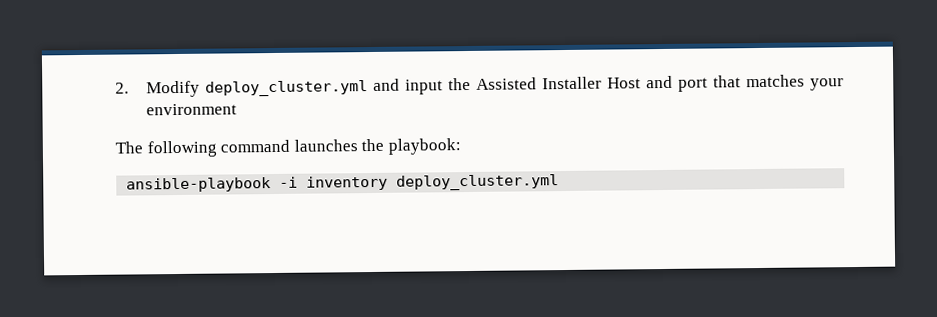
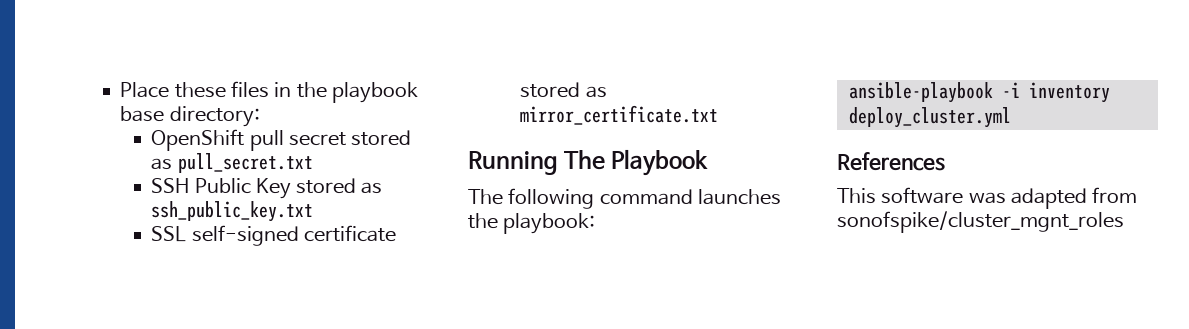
- 2. Modify deploy_cluster.yml and input the Assisted Installer Host and port that matches your environment
+ Place these files in the playbook base directory:
+ OpenShift pull secret stored as pull_secret.txt
+ SSH Public Key stored as ssh_public_key.txt
+ SSL self-signed certificate stored as mirror_certificate.txt
+ Running The Playbook
+ References
+ This software was adapted from sonofspike/cluster_mgnt_roles

